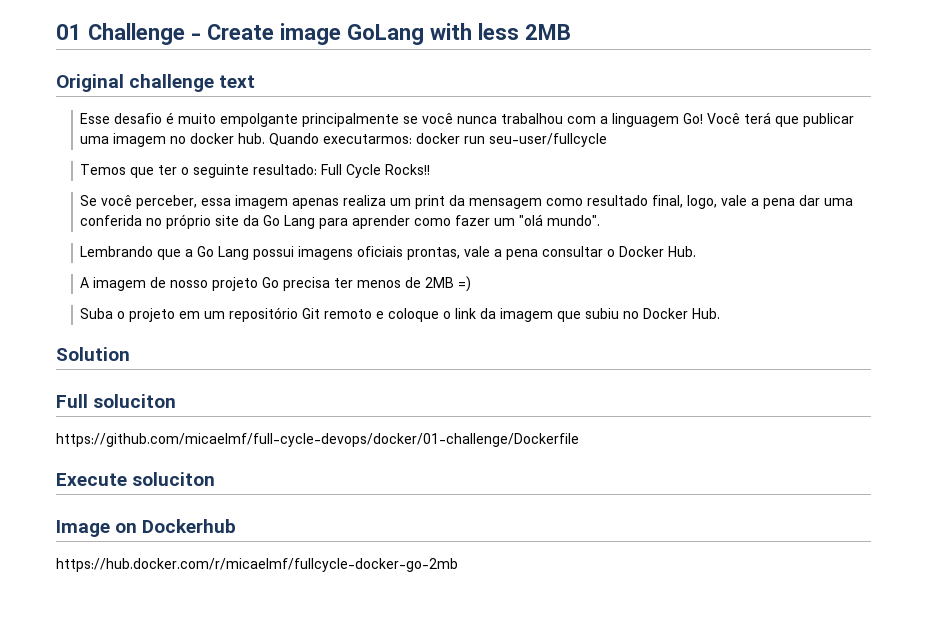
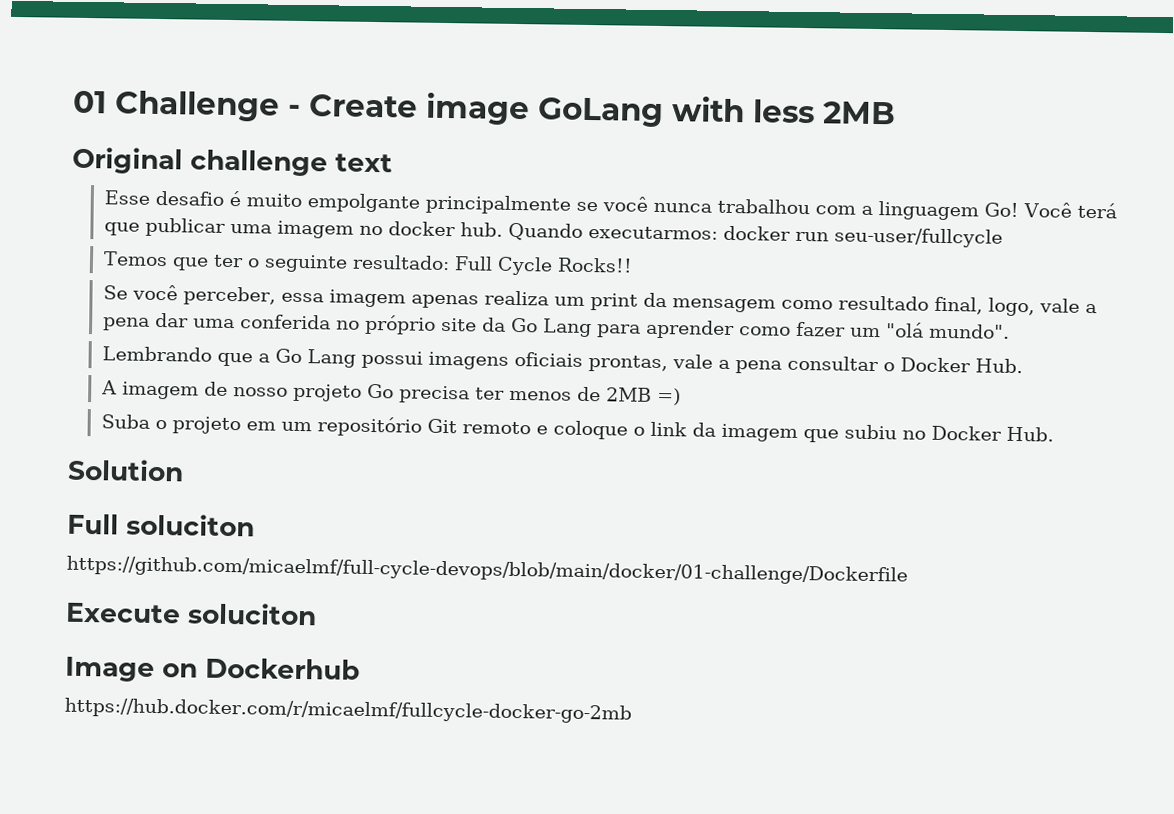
- https://github.com/micaelmf/full-cycle-devops/docker/01-challenge/Dockerfile
+ https://github.com/micaelmf/full-cycle-devops/blob/main/docker/01-challenge/Dockerfile

